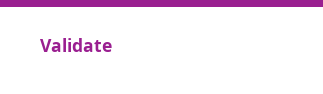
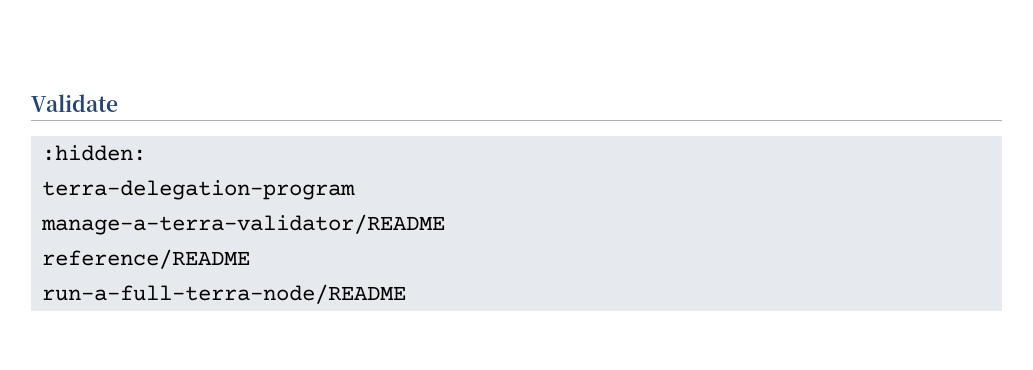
+ :hidden:
+ terra-delegation-program
+ manage-a-terra-validator/README
+ reference/README
+ run-a-full-terra-node/README

